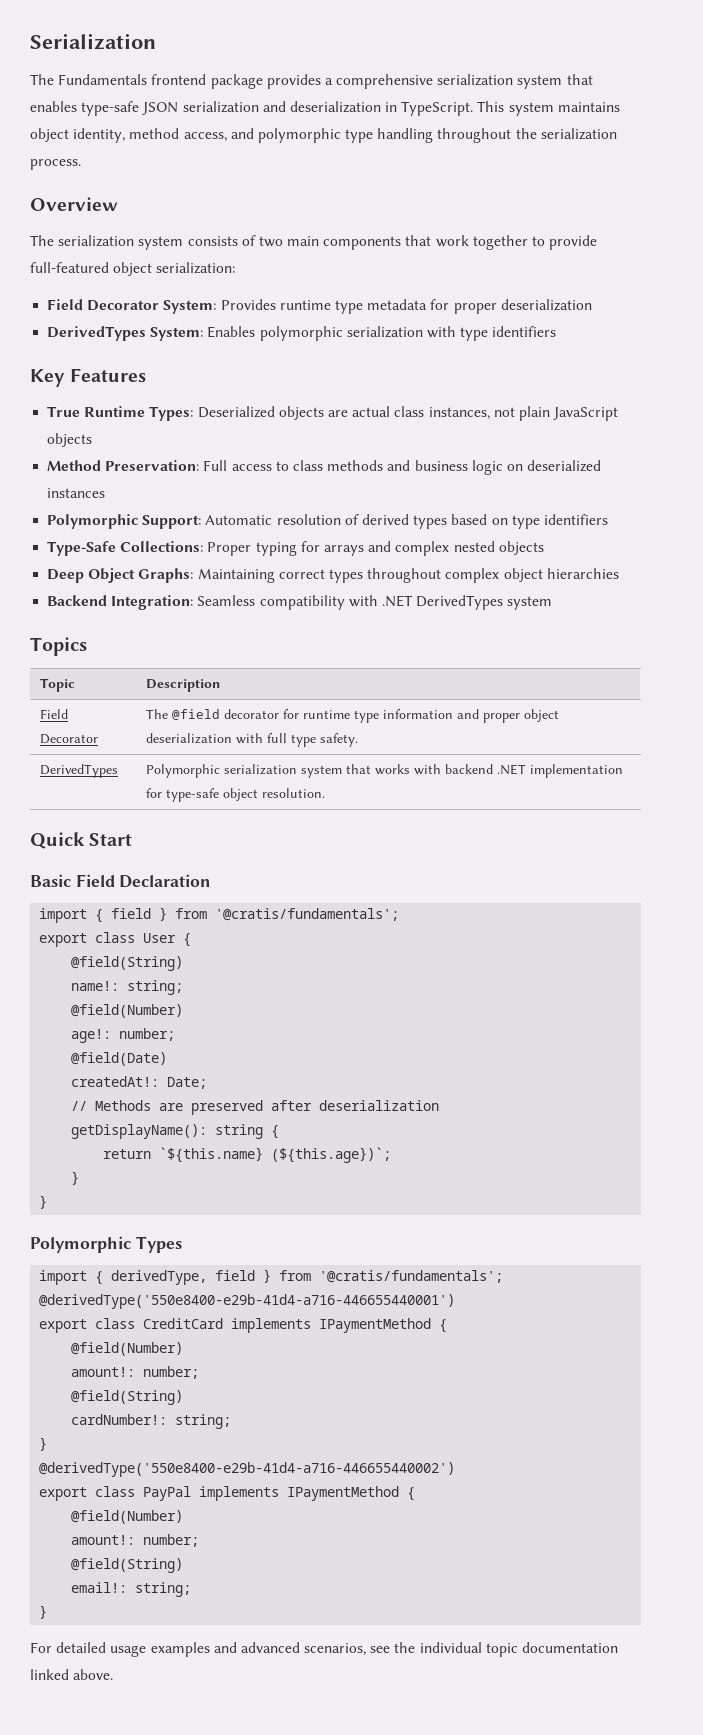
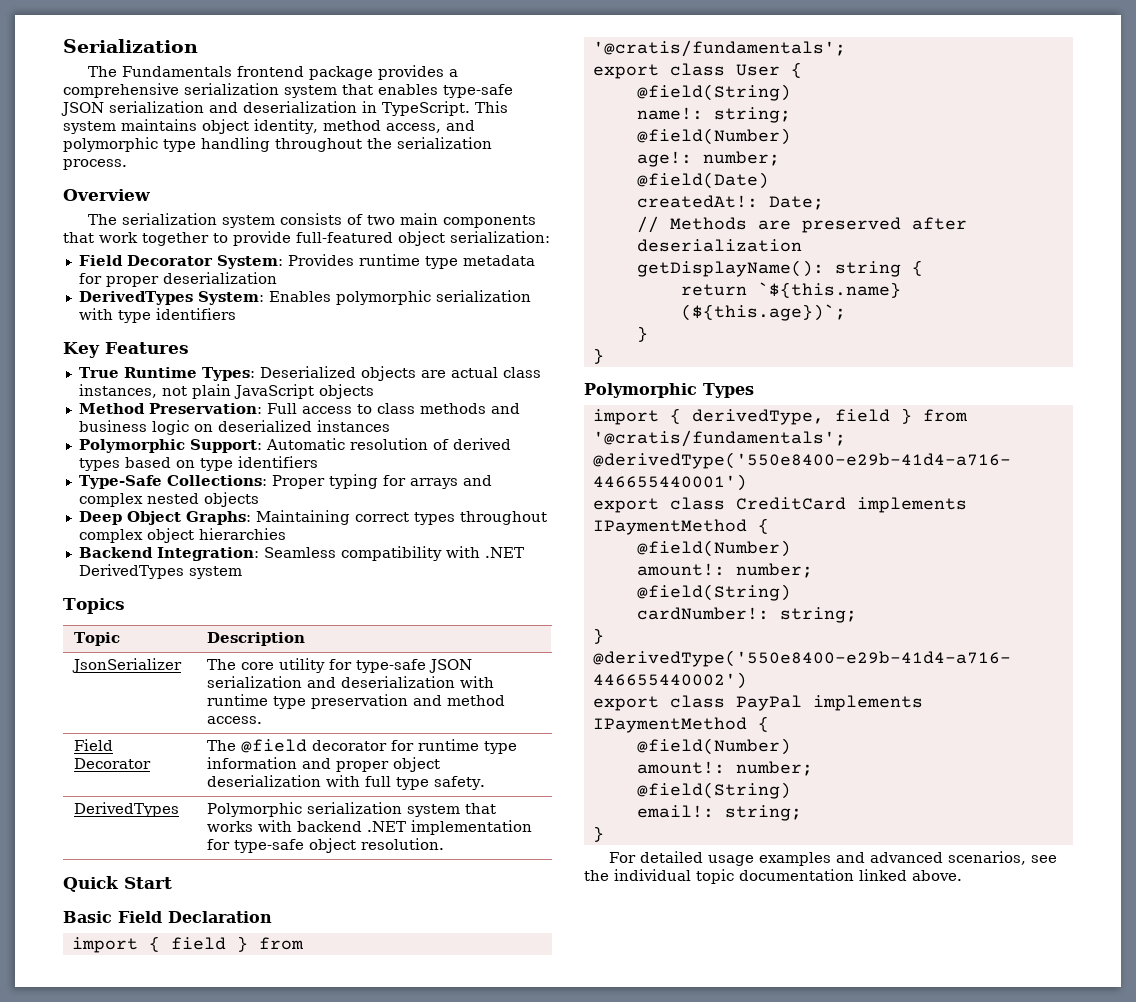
+ JsonSerializer | The core utility for type-safe JSON serialization and deserialization with runtime type preservation and method access.

